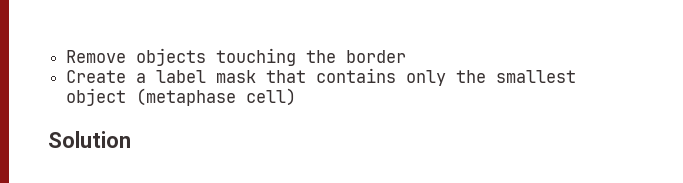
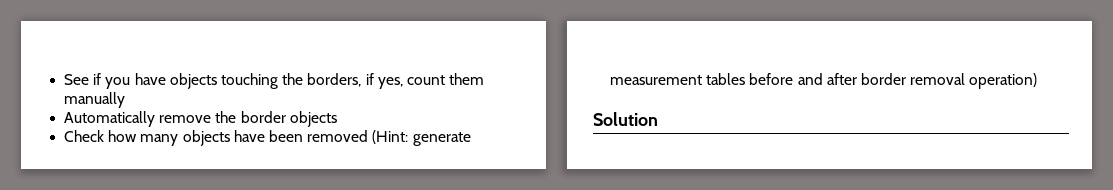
- Remove objects touching the border
- Create a label mask that contains only the smallest object (metaphase cell)
+ See if you have objects touching the borders, if yes, count them manually
+ Automatically remove the border objects
+ Check how many objects have been removed (Hint: generate measurement tables before and after border removal operation)

